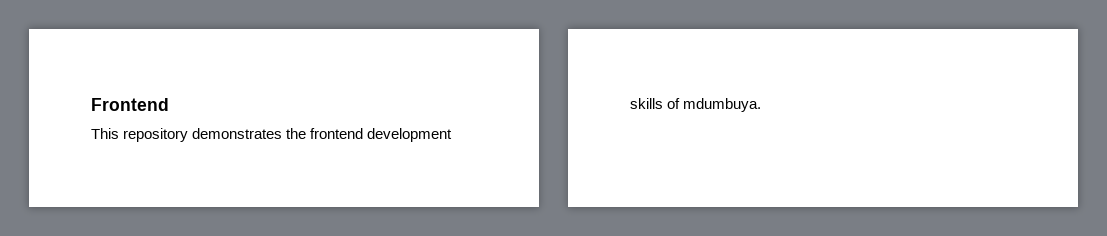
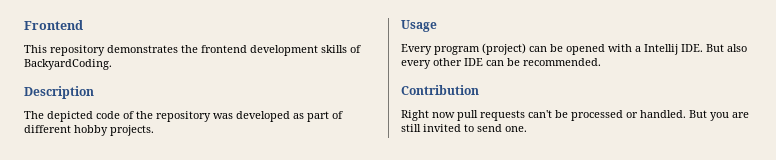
- This repository demonstrates the frontend development skills of mdumbuya.
+ This repository demonstrates the frontend development skills of BackyardCoding.
+ Description
+ The depicted code of the repository was developed as part of different hobby projects.
+ Usage
+ Every program (project) can be opened with a Intellij IDE. But also every other IDE can be recommended.
+ Contribution
+ Right now pull requests can't be processed or handled. But you are still invited to send one.

